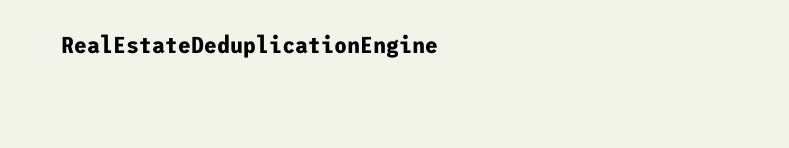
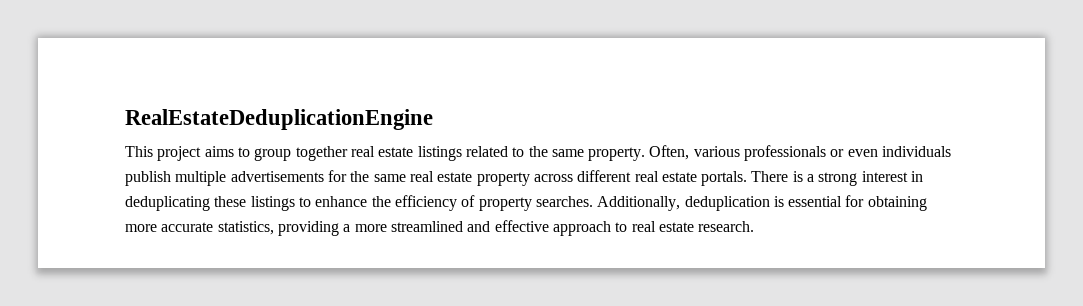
+ This project aims to group together real estate listings related to the same property. Often, various professionals or even individuals publish multiple advertisements for the same real estate property across different real estate portals. There is a strong interest in deduplicating these listings to enhance the efficiency of property searches. Additionally, deduplication is essential for obtaining more accurate statistics, providing a more streamlined and effective approach to real estate research.

